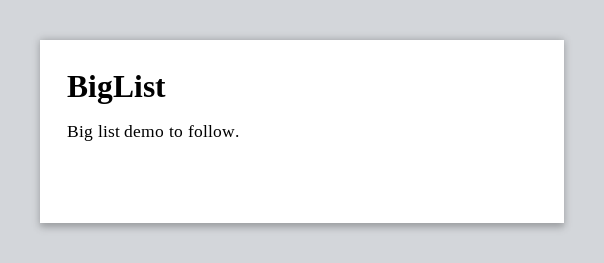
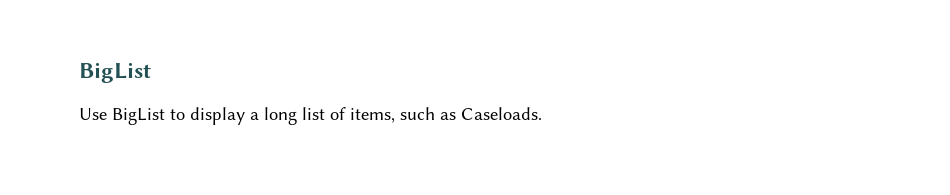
- Big list demo to follow.
+ Use BigList to display a long list of items, such as Caseloads.

